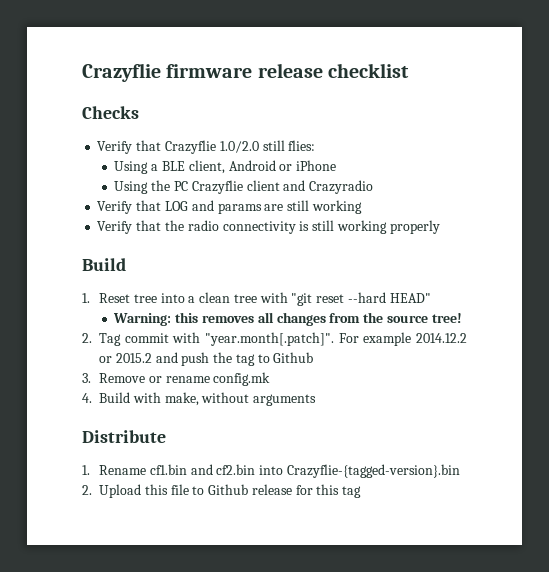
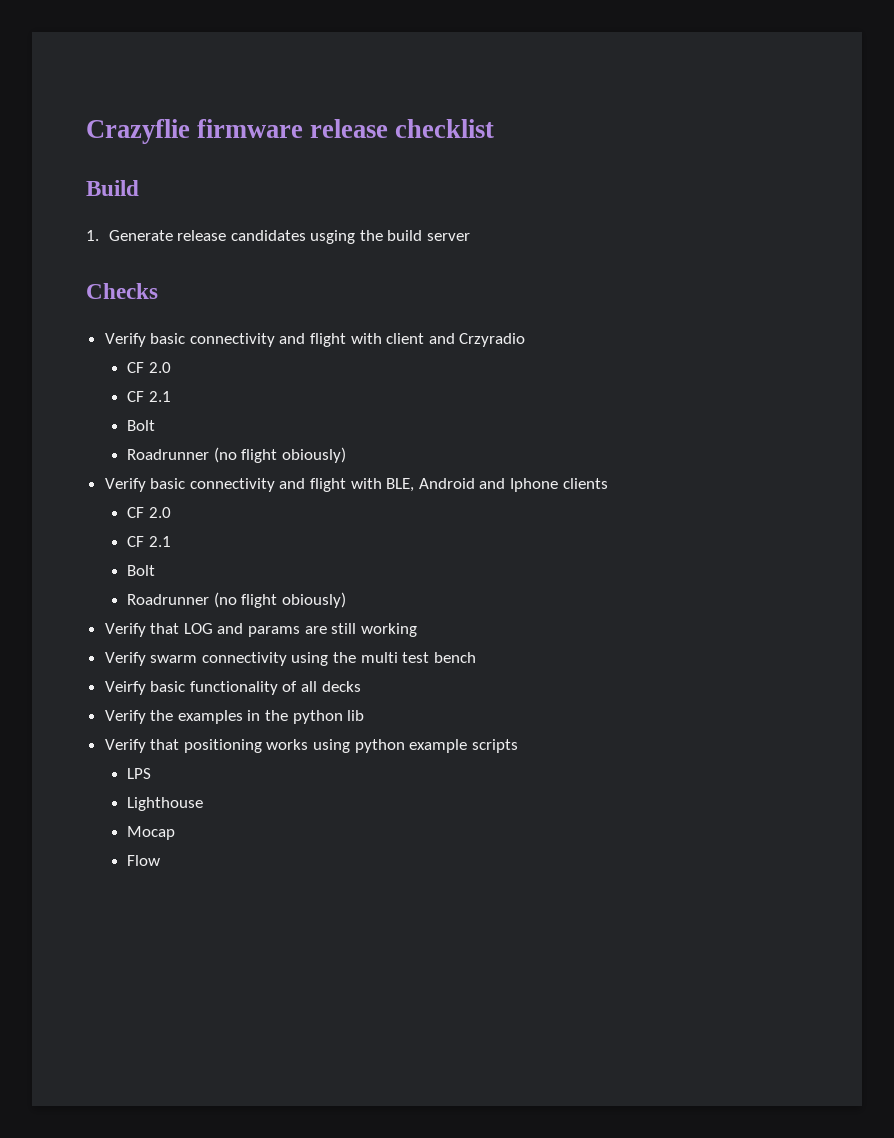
+ Build
+ 1. Generate release candidates usging the build server
  Checks
- Verify that Crazyflie 1.0/2.0 still flies:
- Using a BLE client, Android or iPhone
- Using the PC Crazyflie client and Crazyradio
+ Verify basic connectivity and flight with client and Crzyradio
+ CF 2.0
+ CF 2.1
+ Bolt
+ Roadrunner (no flight obiously)
+ Verify basic connectivity and flight with BLE, Android and Iphone clients
+ CF 2.0
+ CF 2.1
+ Bolt
+ Roadrunner (no flight obiously)
- Verify that the radio connectivity is still working properly
- Build
- 1. Reset tree into a clean tree with "git reset --hard HEAD"
- Warning: this removes all changes from the source tree!
- 2. Tag commit with "year.month[.patch]". For example 2014.12.2 or 2015.2 and push the tag to Github
- 3. Remove or rename config.mk
- 4. Build with make, without arguments
- Distribute
- 1. Rename cf1.bin and cf2.bin into Crazyflie-{tagged-version}.bin
- 2. Upload this file to Github release for this tag
+ Verify swarm connectivity using the multi test bench
+ Veirfy basic functionality of all decks
+ Verify the examples in the python lib
+ Verify that positioning works using python example scripts
+ LPS
+ Lighthouse
+ Mocap
+ Flow

